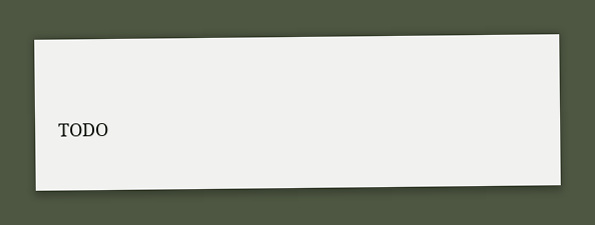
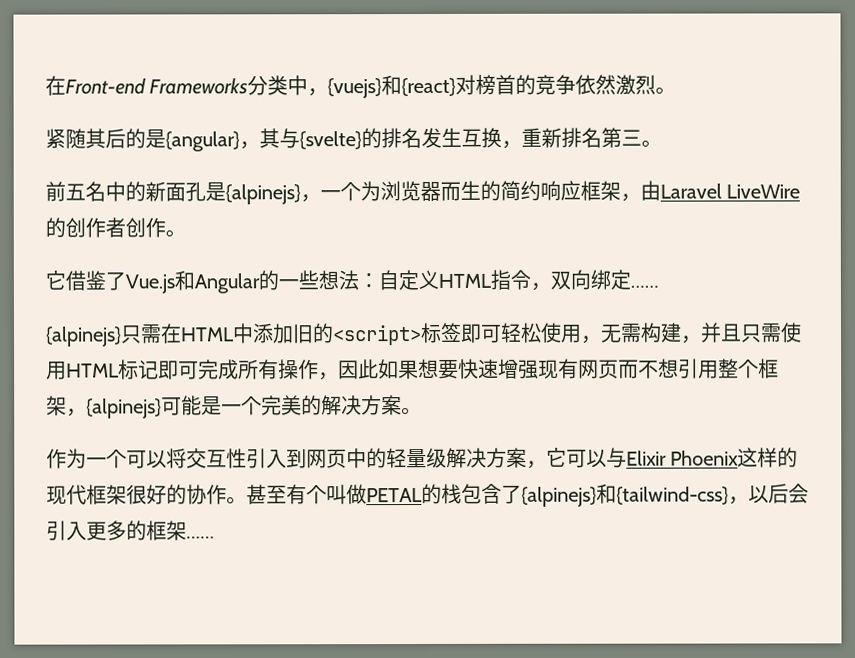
- TODO
+ 在Front-end Frameworks分类中，{vuejs}和{react}对榜首的竞争依然激烈。
+ 紧随其后的是{angular}，其与{svelte}的排名发生互换，重新排名第三。
+ 前五名中的新面孔是{alpinejs}，一个为浏览器而生的简约响应框架，由Laravel LiveWire的创作者创作。
+ 它借鉴了Vue.js和Angular的一些想法：自定义HTML指令，双向绑定……
+ {alpinejs}只需在HTML中添加旧的<script>标签即可轻松使用，无需构建，并且只需使用HTML标记即可完成所有操作，因此如果想要快速增强现有网页而不想引用整个框架，{alpinejs}可能是一个完美的解决方案。
+ 作为一个可以将交互性引入到网页中的轻量级解决方案，它可以与Elixir Phoenix这样的现代框架很好的协作。甚至有个叫做PETAL的栈包含了{alpinejs}和{tailwind-css}，以后会引入更多的框架……

